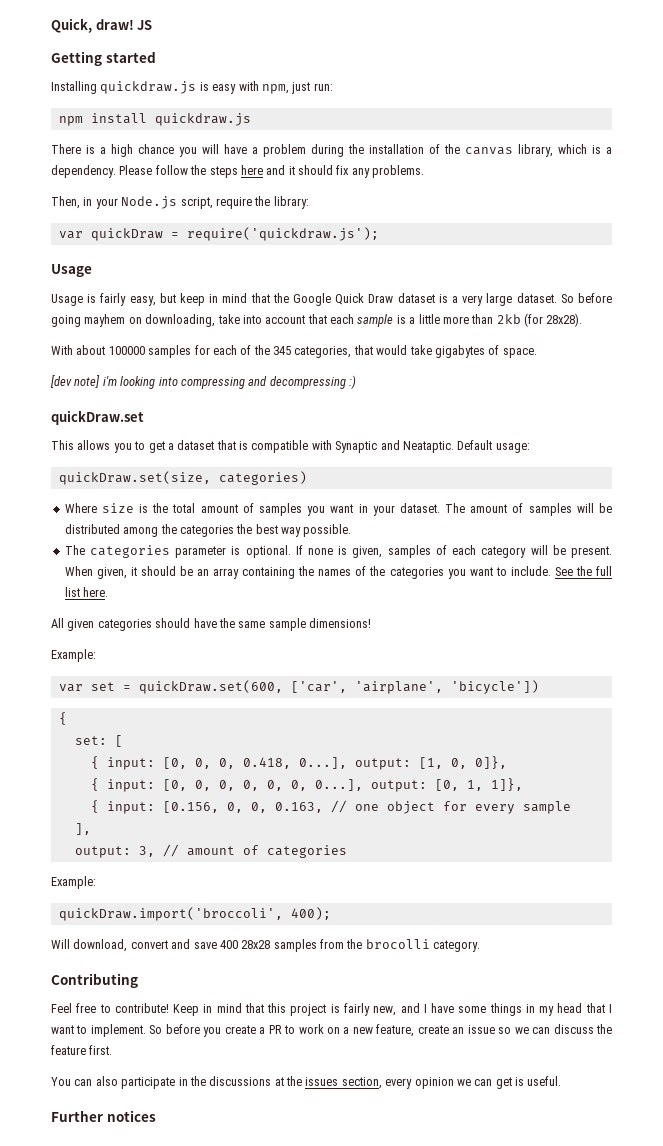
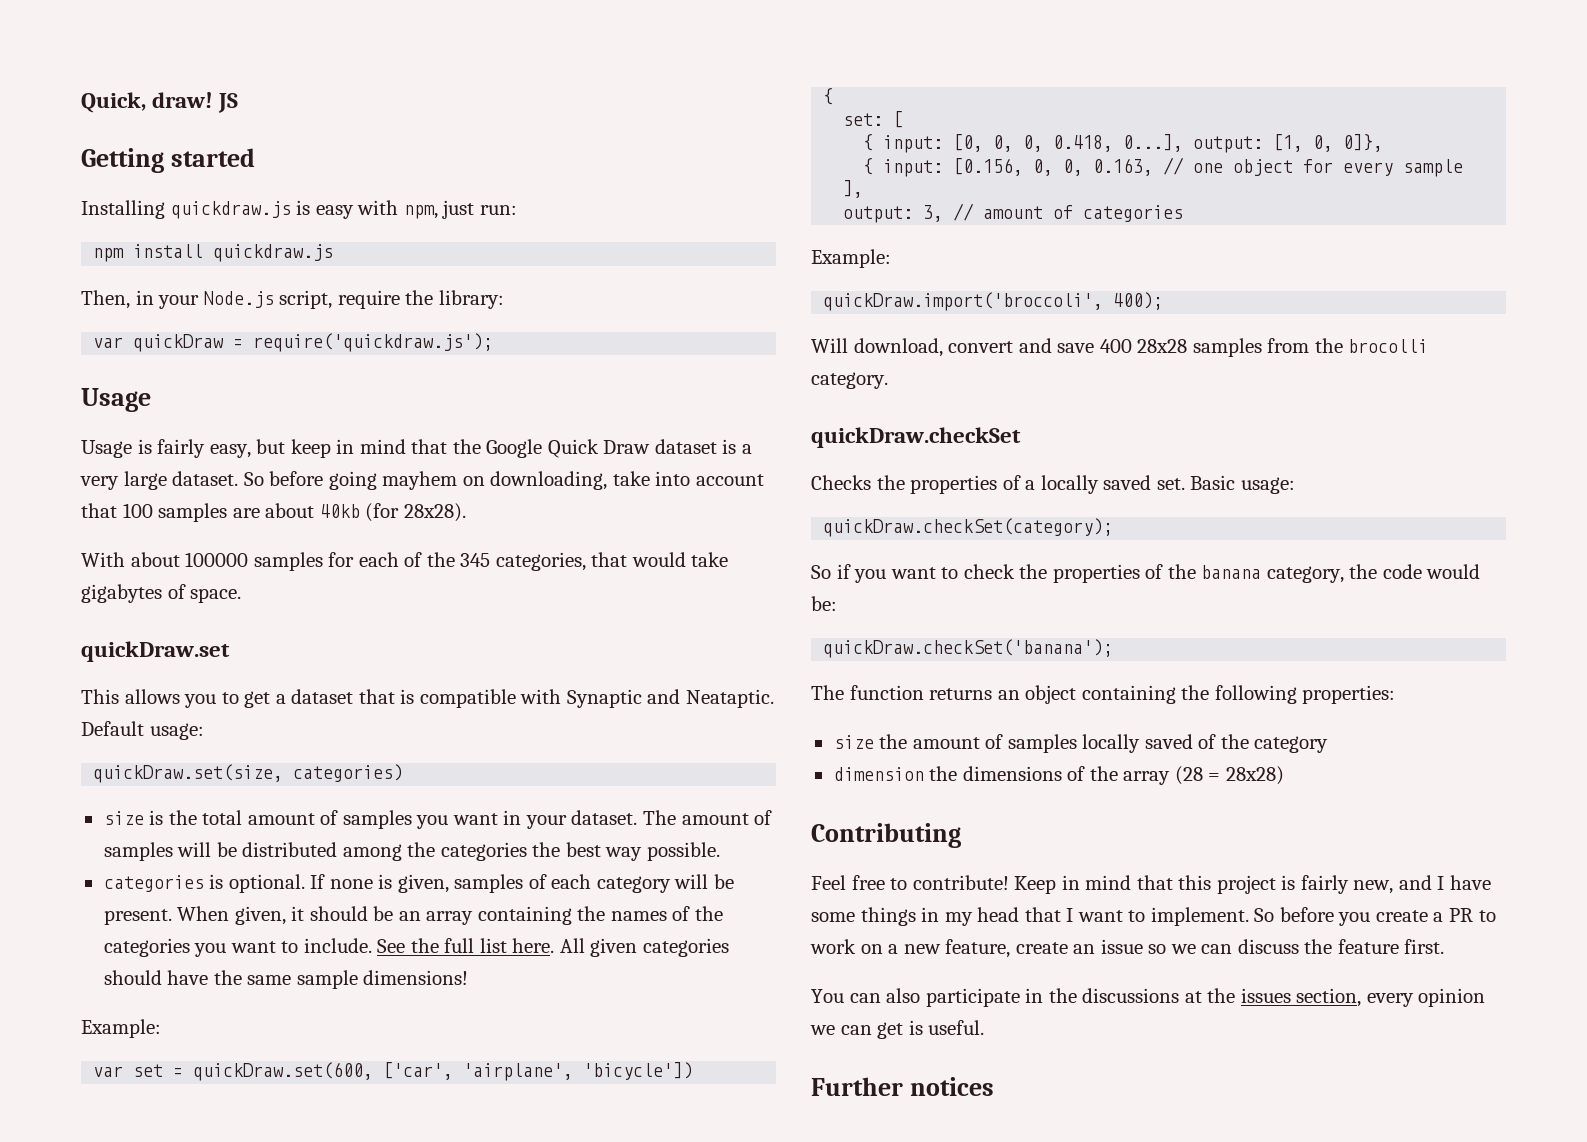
- There is a high chance you will have a problem during the installation of the canvas library, which is a dependency. Please follow the steps here and it should fix any problems.
- So before going mayhem on downloading, take into account that each sample is a little more than 2kb (for 28x28).
+ So before going mayhem on downloading, take into account that 100 samples are about 40kb (for 28x28).
- [dev note] i'm looking into compressing and decompressing :)
- Where size is the total amount of samples you want in your dataset.
+ size is the total amount of samples you want in your dataset.
- The categories parameter is optional.
+ categories is optional.
- See the full list here.
- All given categories should have the same sample dimensions!
+ See the full list here. All given categories should have the same sample dimensions!
- { input: [0, 0, 0, 0, 0, 0, 0...], output: [0, 1, 1]},
+ quickDraw.checkSet
+ Checks the properties of a locally saved set. Basic usage:
+ quickDraw.checkSet(category);
+ So if you want to check the properties of the banana category, the code would be:
+ quickDraw.checkSet('banana');
+ The function returns an object containing the following properties:
+ size the amount of samples locally saved of the category
+ dimension the dimensions of the array (28 = 28x28)

